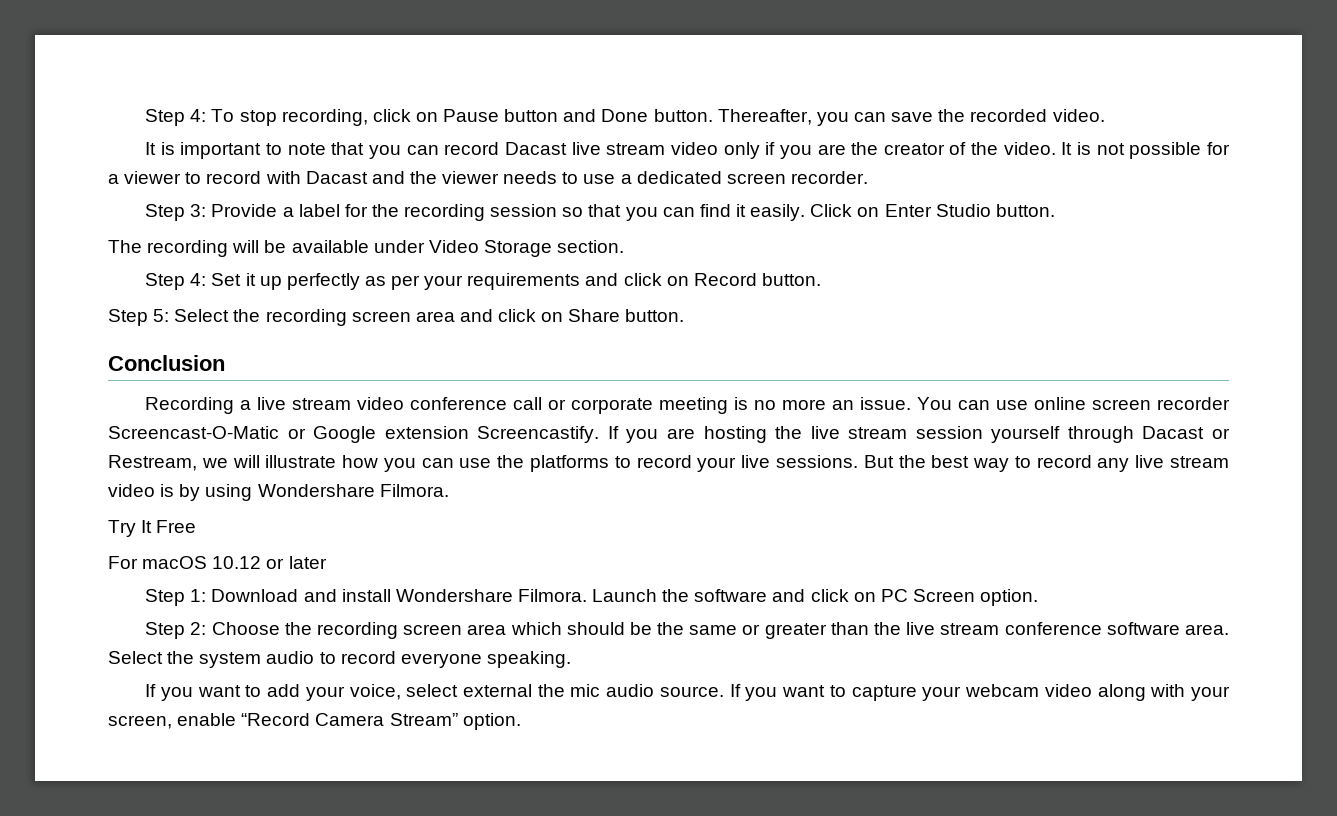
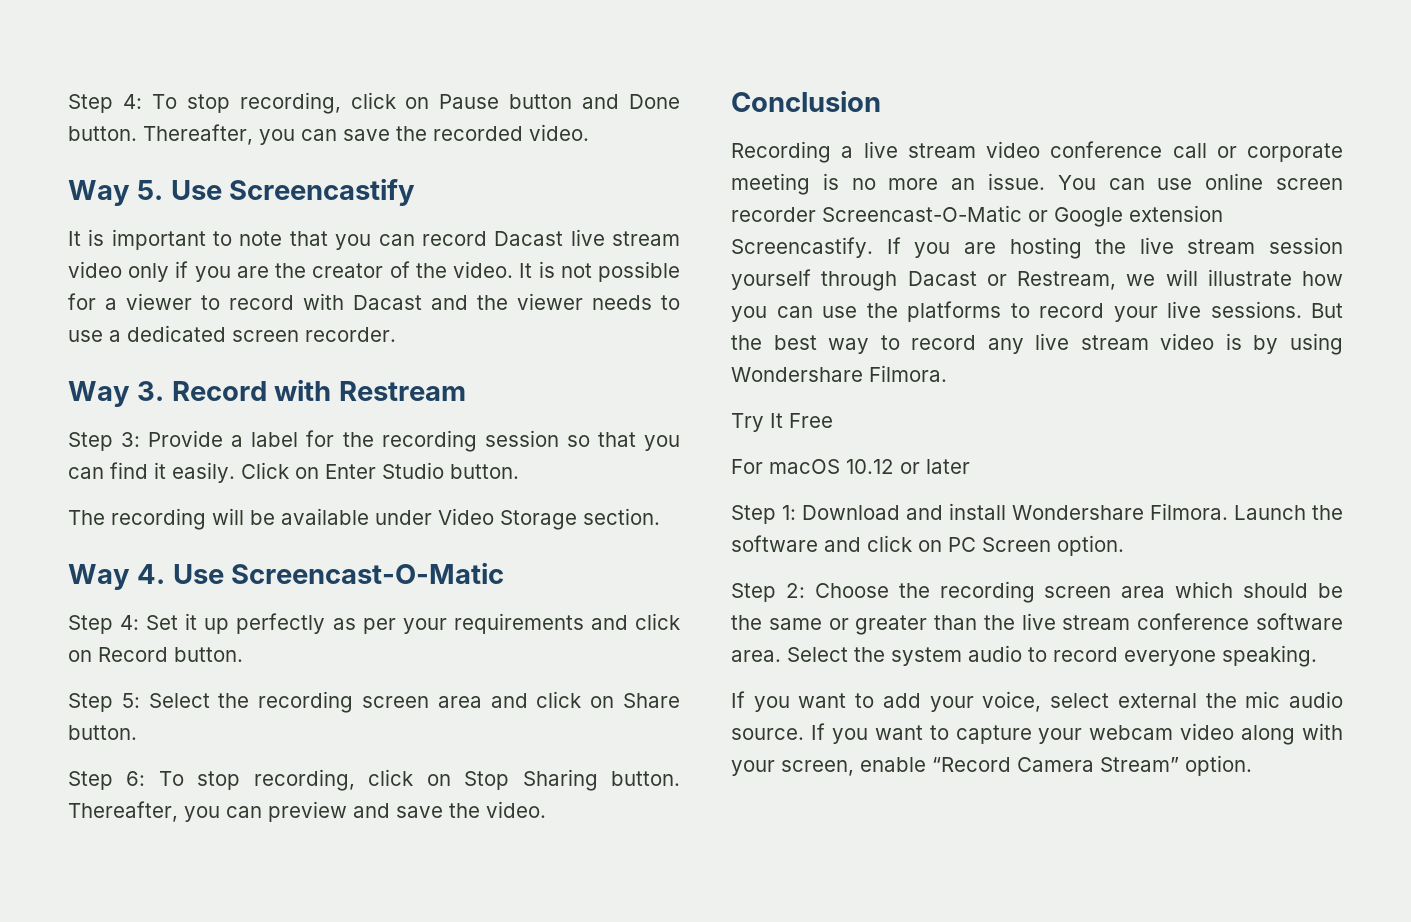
+ Way 5. Use Screencastify
+ Way 3. Record with Restream
+ Way 4. Use Screencast-O-Matic
+ Step 6: To stop recording, click on Stop Sharing button. Thereafter, you can preview and save the video.

